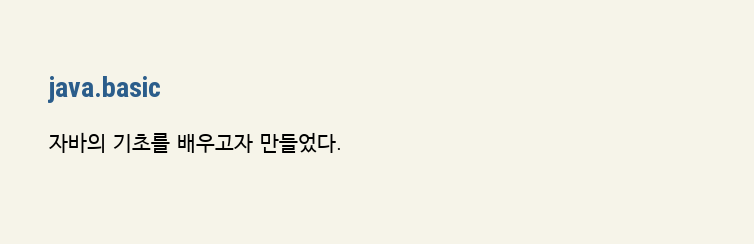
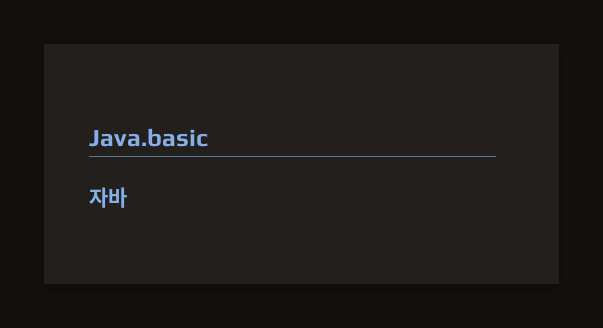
- java.basic
- 자바의 기초를 배우고자 만들었다.
+ Java.basic
+ 자바

